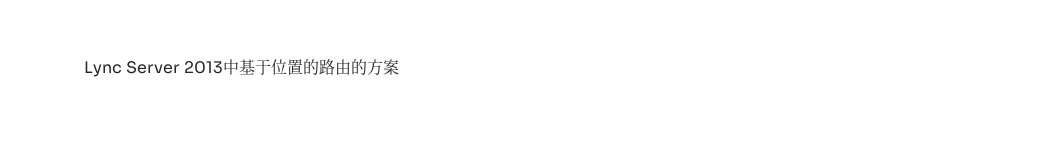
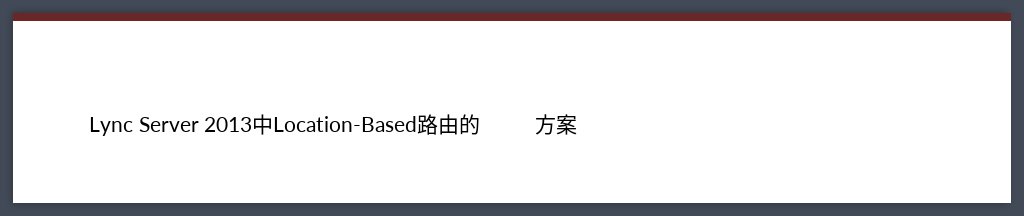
- Lync Server 2013中基于位置的路由的方案
+ Lync Server 2013中Location-Based路由的方案

